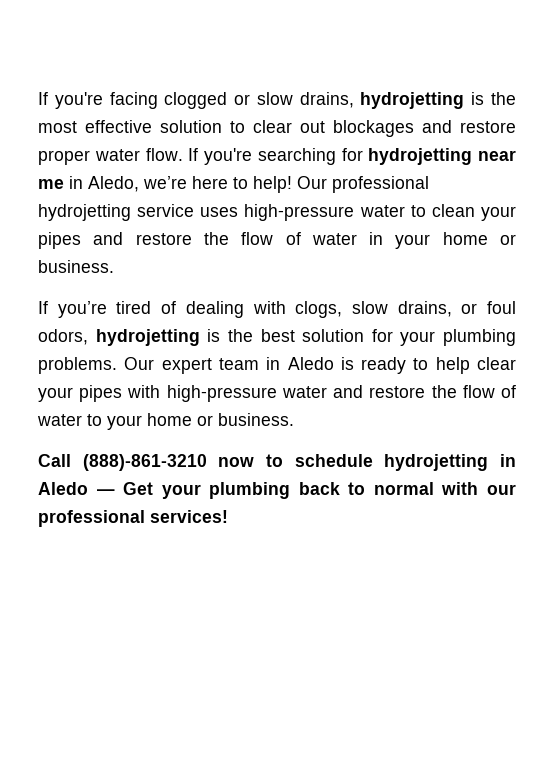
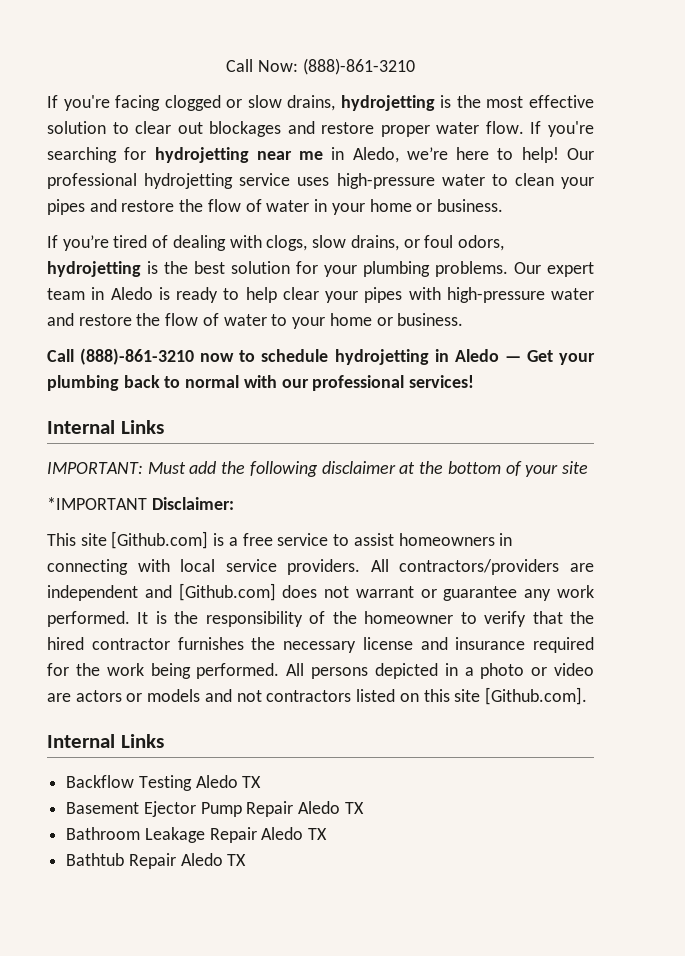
+ Call Now: (888)-861-3210
  Call (888)-861-3210 now to schedule hydrojetting in Aledo — Get your plumbing back to normal with our professional services!
+ Internal Links
+ IMPORTANT: Must add the following disclaimer at the bottom of your site
+ *IMPORTANT Disclaimer:
+ This site [Github.com] is a free service to assist homeowners in connecting with local service providers. All contractors/providers are independent and [Github.com] does not warrant or guarantee any work performed. It is the responsibility of the homeowner to verify that the hired contractor furnishes the necessary license and insurance required for the work being performed. All persons depicted in a photo or video are actors or models and not contractors listed on this site [Github.com].
+ Internal Links
+ Backflow Testing Aledo TX
+ Basement Ejector Pump Repair Aledo TX
+ Bathroom Leakage Repair Aledo TX
+ Bathtub Repair Aledo TX

